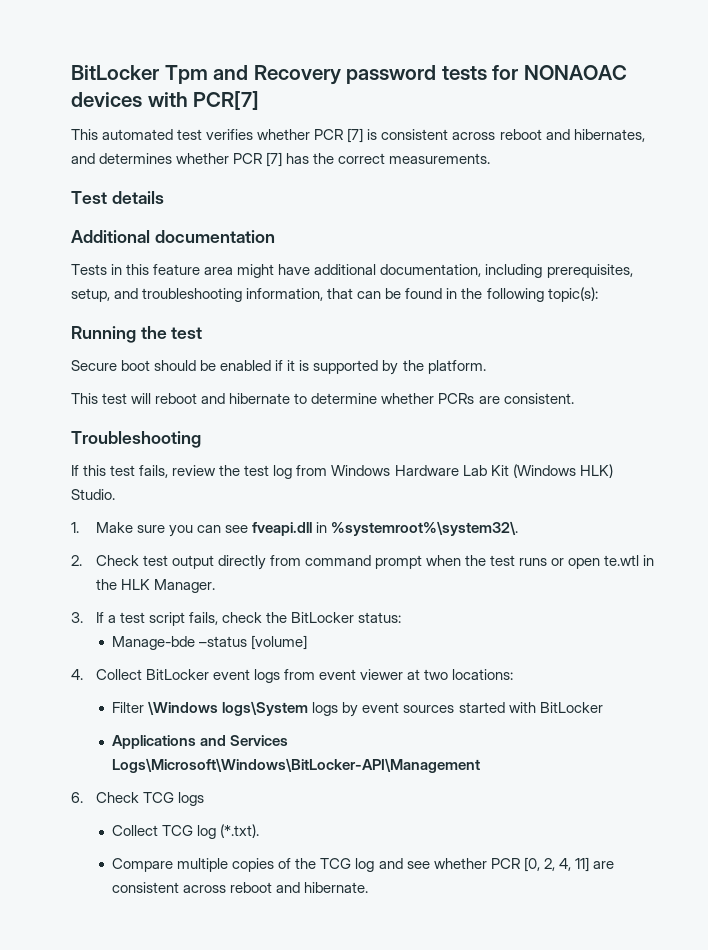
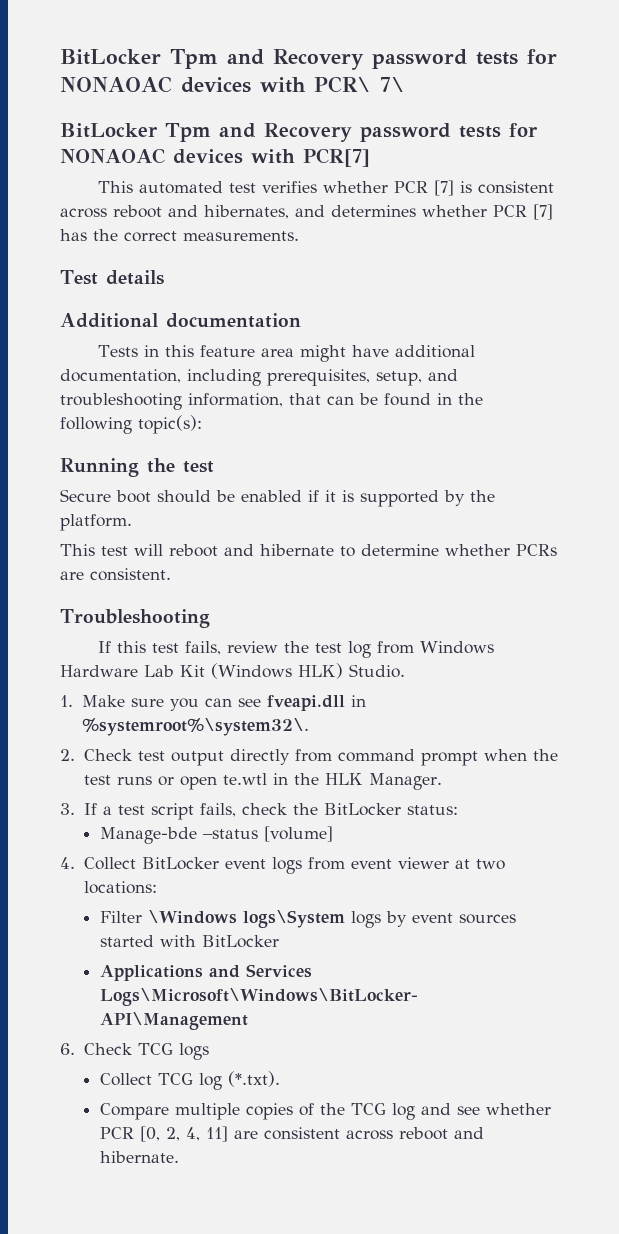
+ BitLocker Tpm and Recovery password tests for NONAOAC devices with PCR\ 7\

